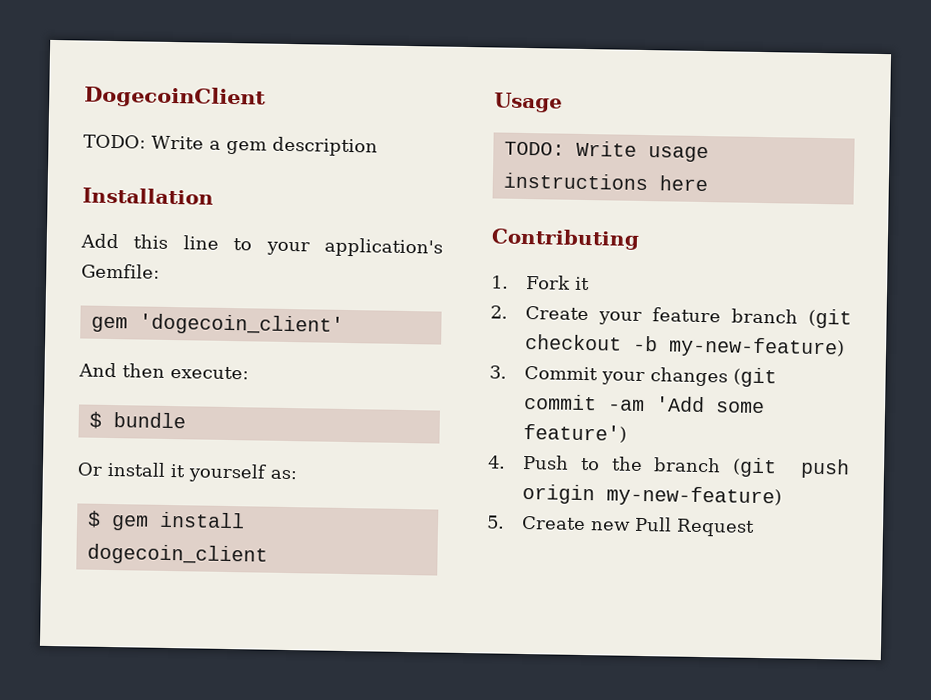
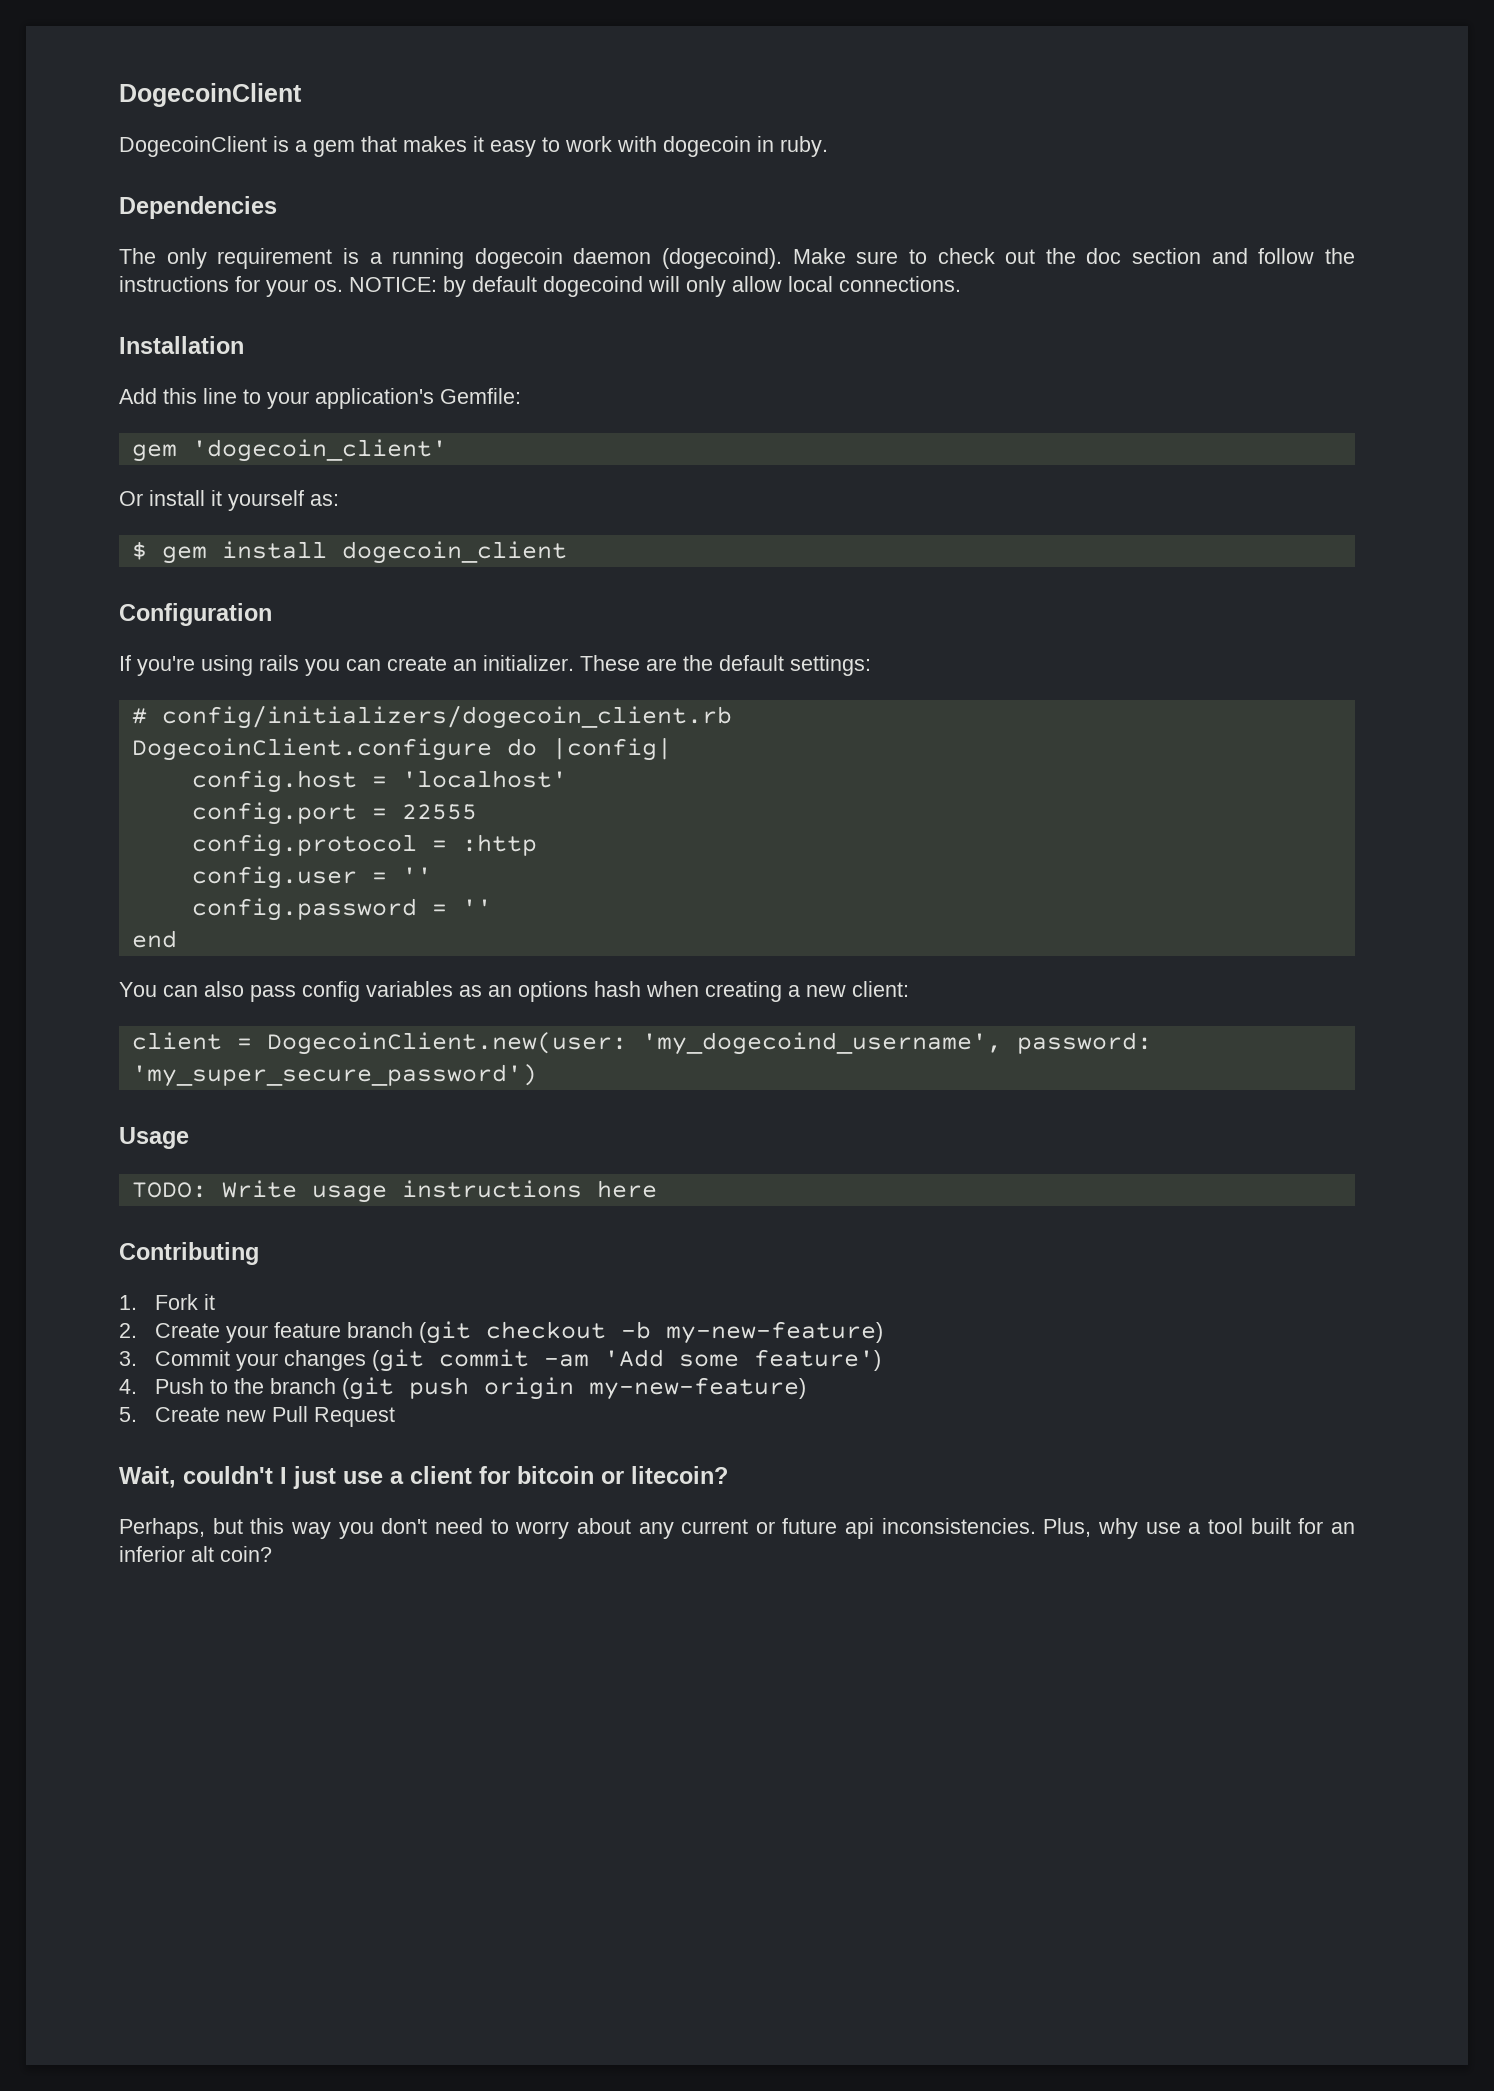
- TODO: Write a gem description
+ DogecoinClient is a gem that makes it easy to work with dogecoin in ruby.
+ Dependencies
+ The only requirement is a running dogecoin daemon (dogecoind). Make sure to check out the doc section and follow the instructions for your os. NOTICE: by default dogecoind will only allow local connections.
- And then execute:
- $ bundle
+ Configuration
+ If you're using rails you can create an initializer. These are the default settings:
+ # config/initializers/dogecoin_client.rb
+ DogecoinClient.configure do |config|
+ config.host = 'localhost'
+ config.port = 22555
+ config.protocol = :http
+ config.user = ''
+ config.password = ''
+ end
+ You can also pass config variables as an options hash when creating a new client:
+ client = DogecoinClient.new(user: 'my_dogecoind_username', password: 'my_super_secure_password')
+ Wait, couldn't I just use a client for bitcoin or litecoin?
+ Perhaps, but this way you don't need to worry about any current or future api inconsistencies. Plus, why use a tool built for an inferior alt coin?

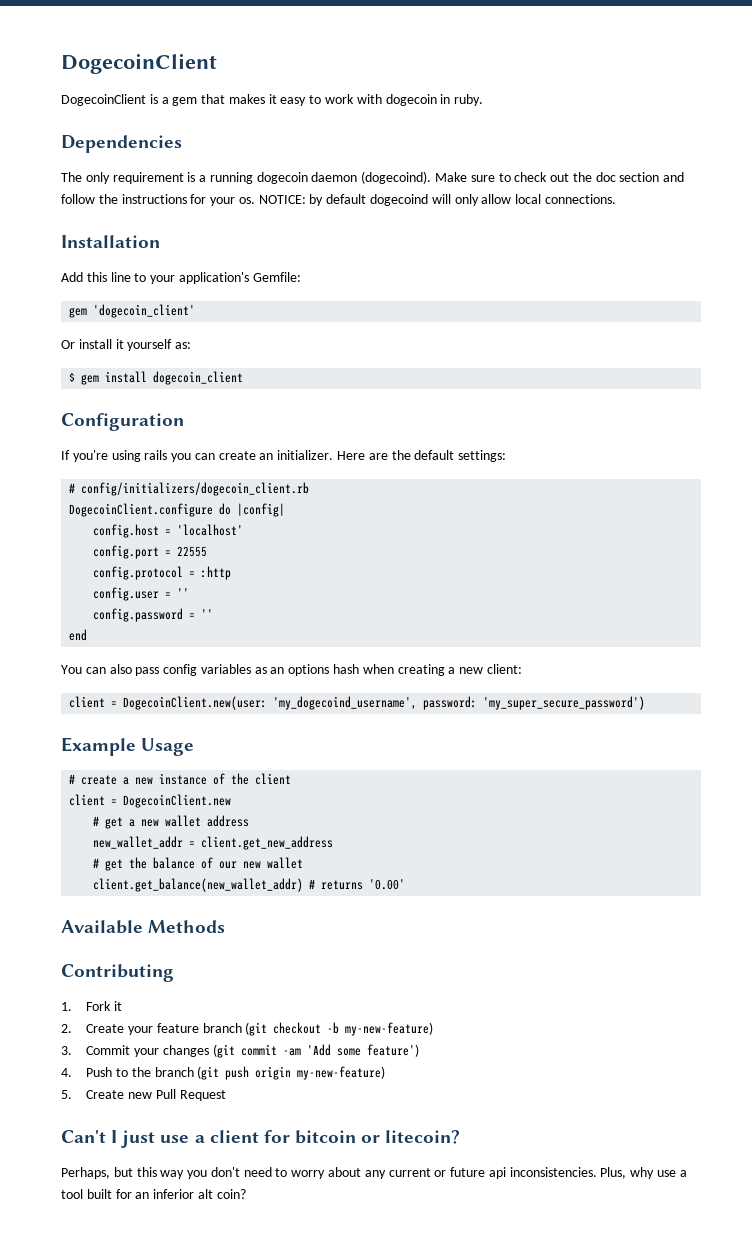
- These are the default settings:
+ Here are the default settings:
- Usage
+ Example Usage
- TODO: Write usage instructions here
+ # create a new instance of the client
+ client = DogecoinClient.new
+ # get a new wallet address
+ new_wallet_addr = client.get_new_address
+ # get the balance of our new wallet
+ client.get_balance(new_wallet_addr) # returns '0.00'
+ Available Methods
- Wait, couldn't I just use a client for bitcoin or litecoin?
+ Can't I just use a client for bitcoin or litecoin?

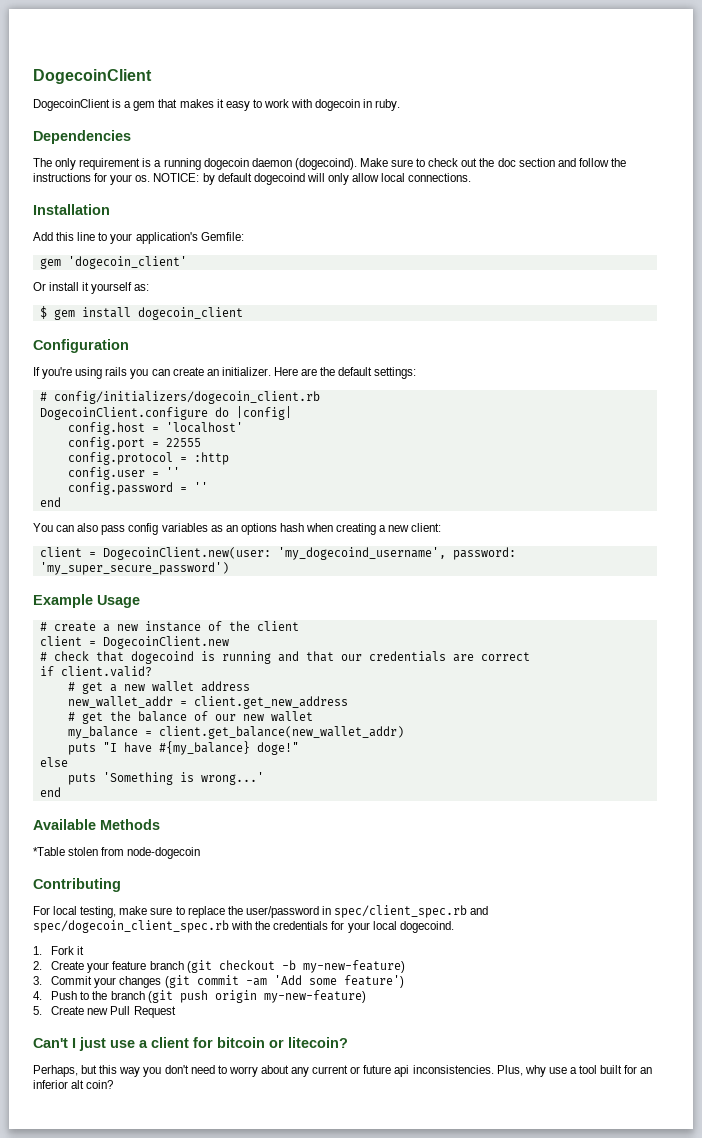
+ # check that dogecoind is running and that our credentials are correct
+ if client.valid?
- client.get_balance(new_wallet_addr) # returns '0.00'
+ my_balance = client.get_balance(new_wallet_addr)
+ puts "I have #{my_balance} doge!"
+ else
+ puts 'Something is wrong...'
+ end
  Available Methods
+ *Table stolen from node-dogecoin
  Contributing
+ For local testing, make sure to replace the user/password in spec/client_spec.rb and spec/dogecoin_client_spec.rb with the credentials for your local dogecoind.

